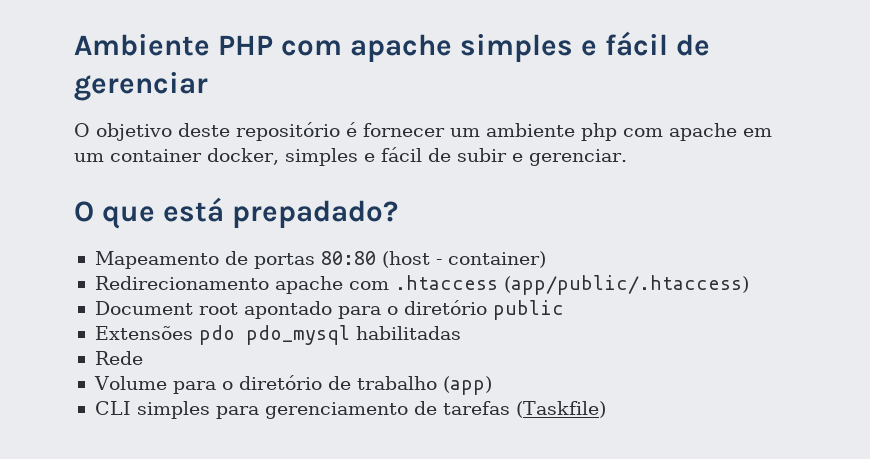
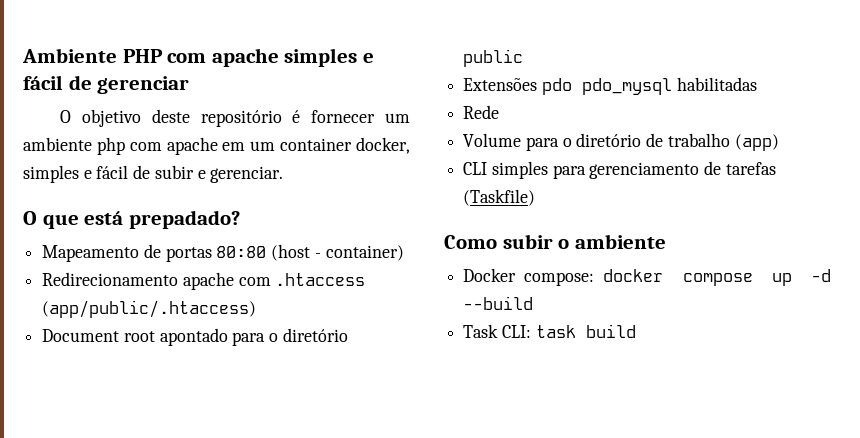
+ Como subir o ambiente
+ Docker compose: docker compose up -d --build
+ Task CLI: task build

